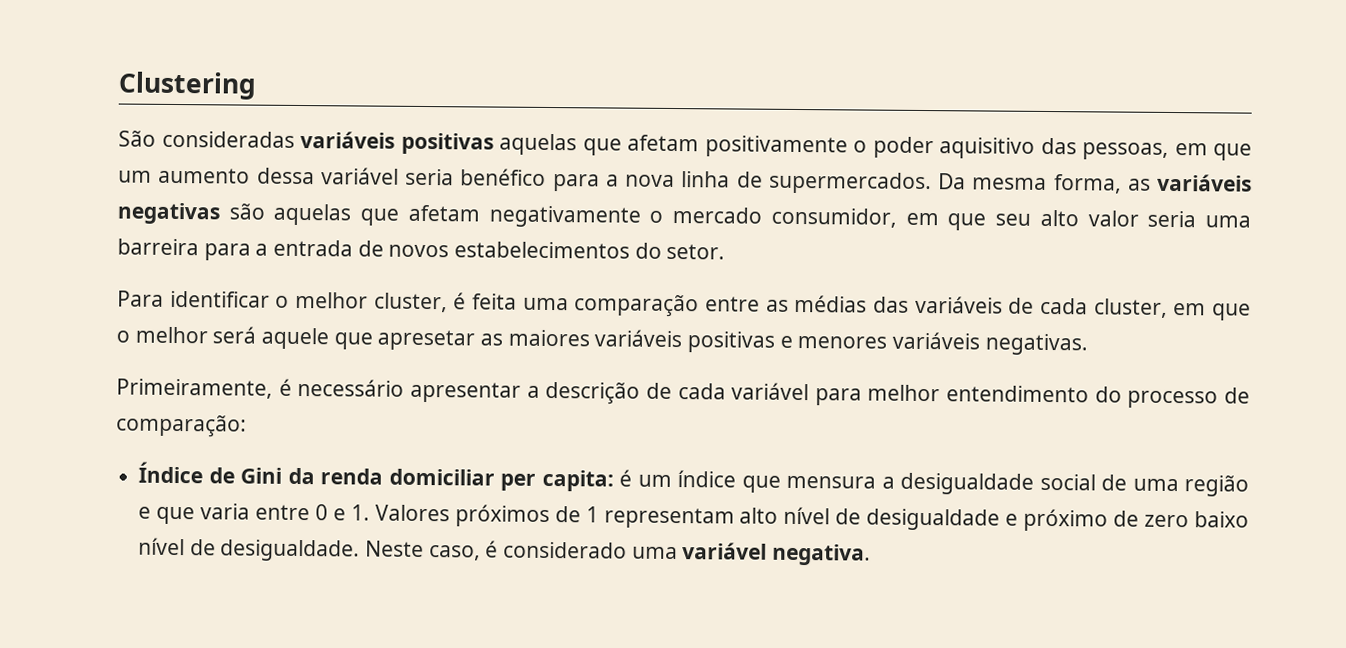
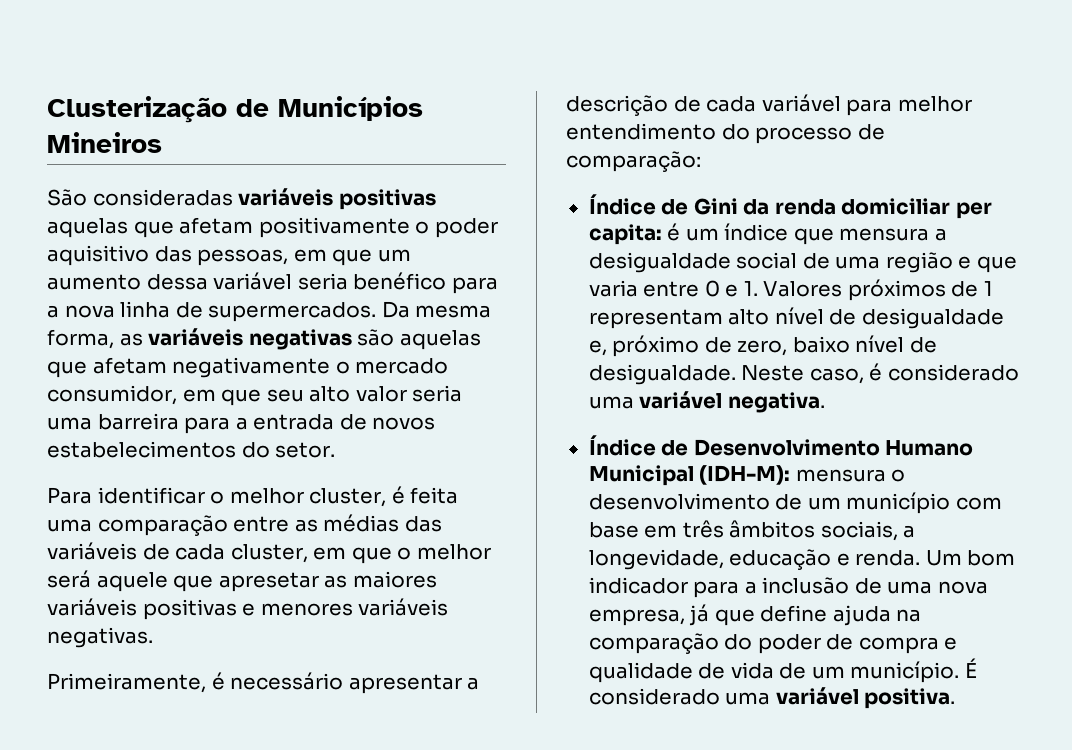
- Clustering
+ Clusterização de Municípios Mineiros
- Índice de Gini da renda domiciliar per capita: é um índice que mensura a desigualdade social de uma região e que varia entre 0 e 1. Valores próximos de 1 representam alto nível de desigualdade e próximo de zero baixo nível de desigualdade.
+ Índice de Gini da renda domiciliar per capita: é um índice que mensura a desigualdade social de uma região e que varia entre 0 e 1. Valores próximos de 1 representam alto nível de desigualdade e, próximo de zero, baixo nível de desigualdade.
+ Índice de Desenvolvimento Humano Municipal (IDH-M): mensura o desenvolvimento de um município com base em três âmbitos sociais, a longevidade, educação e renda. Um bom indicador para a inclusão de uma nova empresa, já que define ajuda na comparação do poder de compra e qualidade de vida de um município. É considerado uma variável positiva.

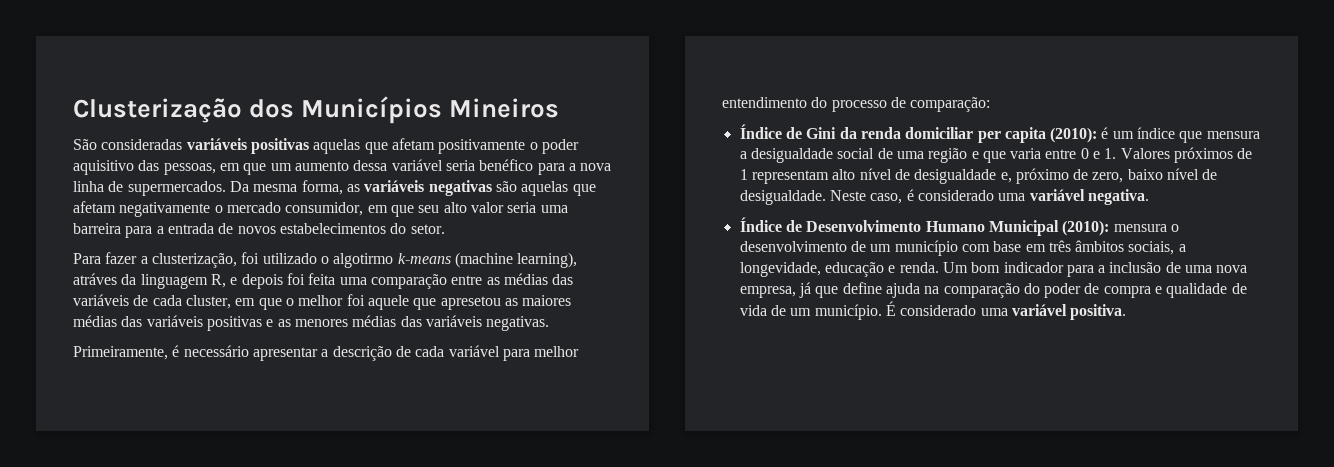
- Clusterização de Municípios Mineiros
+ Clusterização dos Municípios Mineiros
- Para identificar o melhor cluster, é feita uma comparação entre as médias das variáveis de cada cluster, em que o melhor será aquele que apresetar as maiores variáveis positivas e menores variáveis negativas.
+ Para fazer a clusterização, foi utilizado o algotirmo k-means (machine learning), atráves da linguagem R, e depois foi feita uma comparação entre as médias das variáveis de cada cluster, em que o melhor foi aquele que apresetou as maiores médias das variáveis positivas e as menores médias das variáveis negativas.
- Índice de Gini da renda domiciliar per capita: é um índice que mensura a desigualdade social de uma região e que varia entre 0 e 1. Valores próximos de 1 representam alto nível de desigualdade e, próximo de zero, baixo nível de desigualdade.
+ Índice de Gini da renda domiciliar per capita (2010): é um índice que mensura a desigualdade social de uma região e que varia entre 0 e 1. Valores próximos de 1 representam alto nível de desigualdade e, próximo de zero, baixo nível de desigualdade.
- Índice de Desenvolvimento Humano Municipal (IDH-M): mensura o desenvolvimento de um município com base em três âmbitos sociais, a longevidade, educação e renda.
+ Índice de Desenvolvimento Humano Municipal (2010): mensura o desenvolvimento de um município com base em três âmbitos sociais, a longevidade, educação e renda.

